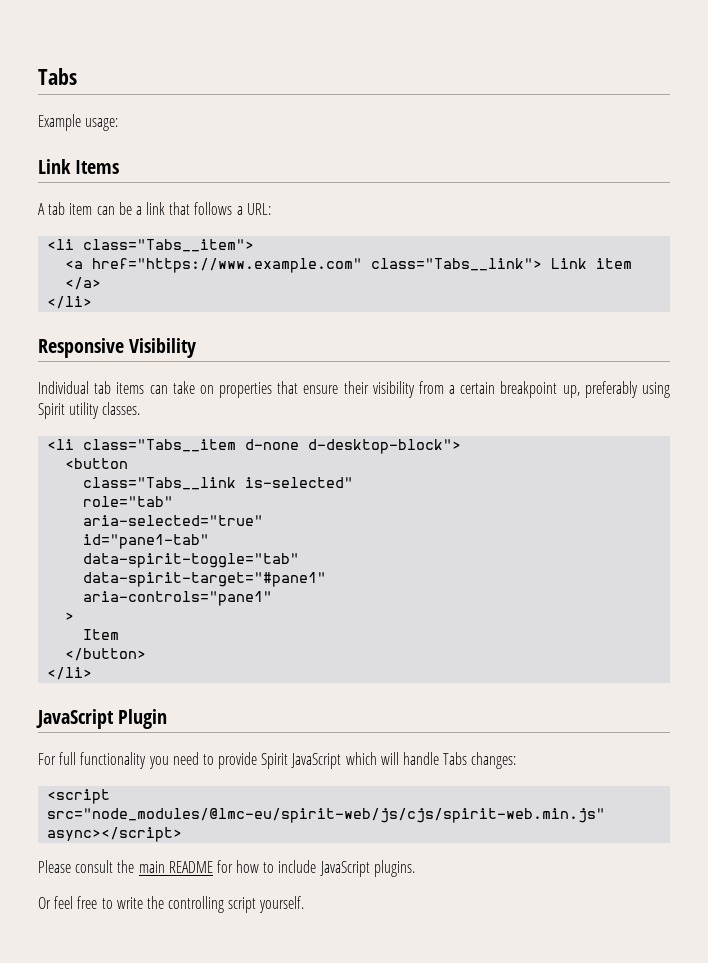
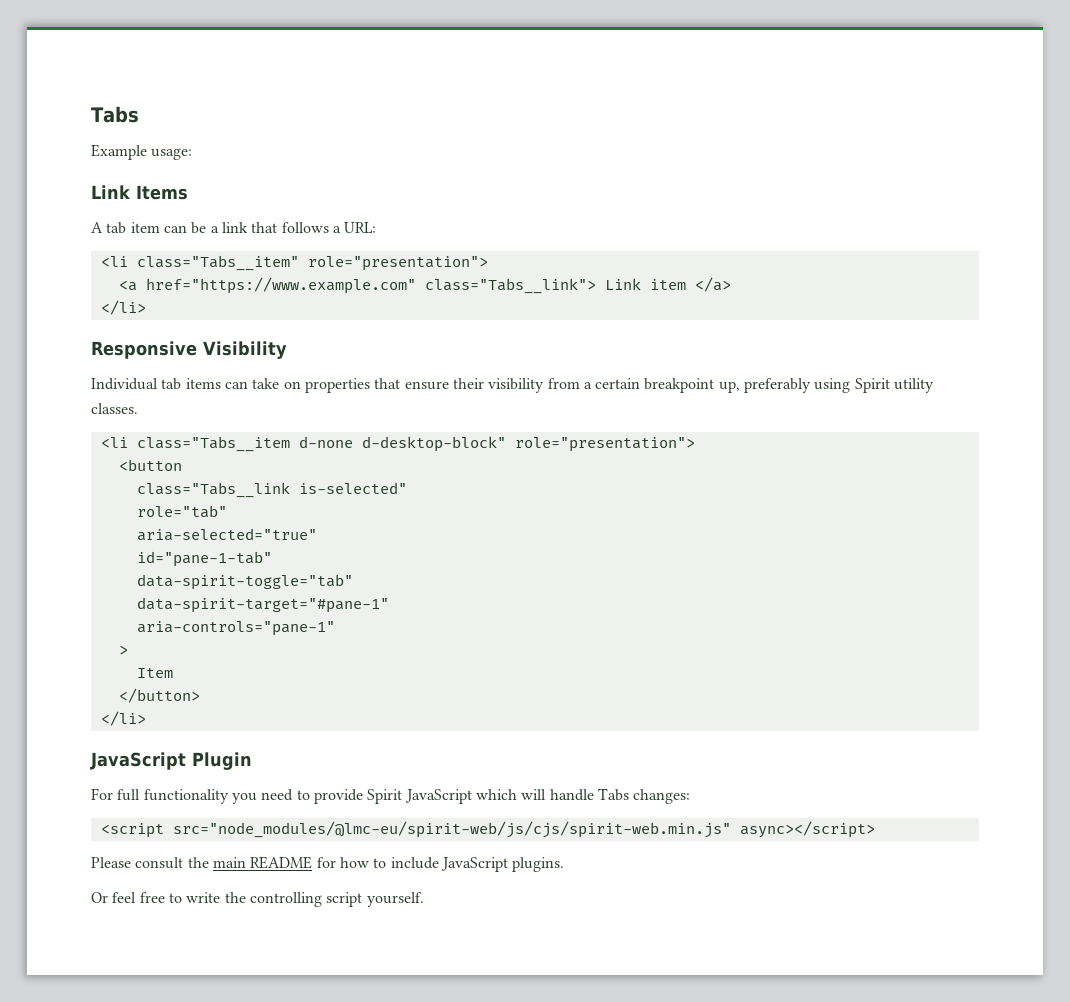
- <li class="Tabs__item">
+ <li class="Tabs__item" role="presentation">
- <li class="Tabs__item d-none d-desktop-block">
+ <li class="Tabs__item d-none d-desktop-block" role="presentation">
- id="pane1-tab"
+ id="pane-1-tab"
- data-spirit-target="#pane1"
- aria-controls="pane1"
+ data-spirit-target="#pane-1"
+ aria-controls="pane-1"

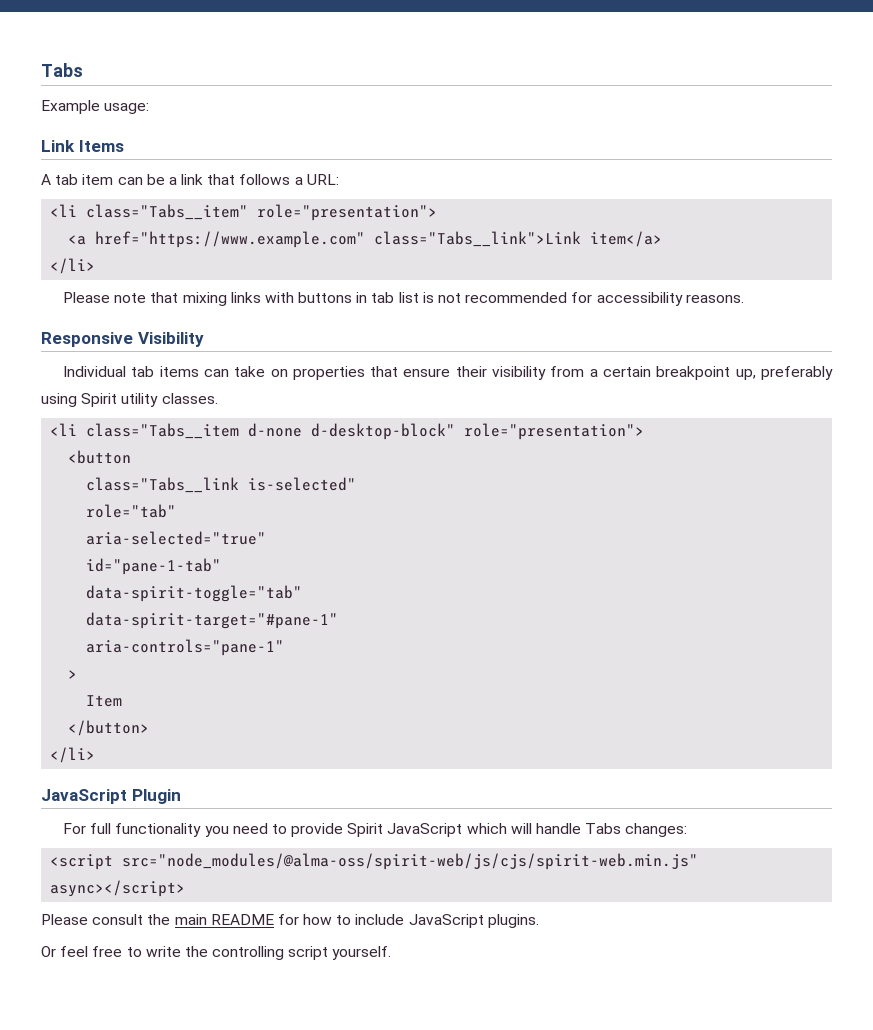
- <a href="https://www.example.com" class="Tabs__link"> Link item </a>
+ <a href="https://www.example.com" class="Tabs__link">Link item</a>
  </li>
+ Please note that mixing links with buttons in tab list is not recommended for accessibility reasons.
- <script src="node_modules/@lmc-eu/spirit-web/js/cjs/spirit-web.min.js" async></script>
+ <script src="node_modules/@alma-oss/spirit-web/js/cjs/spirit-web.min.js" async></script>

